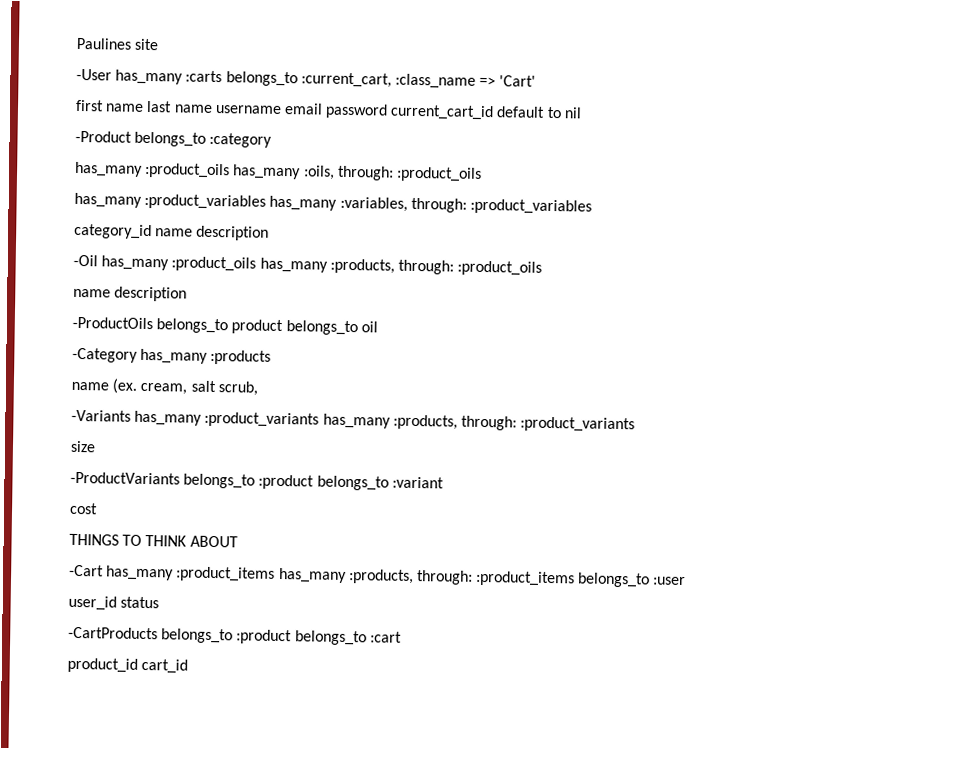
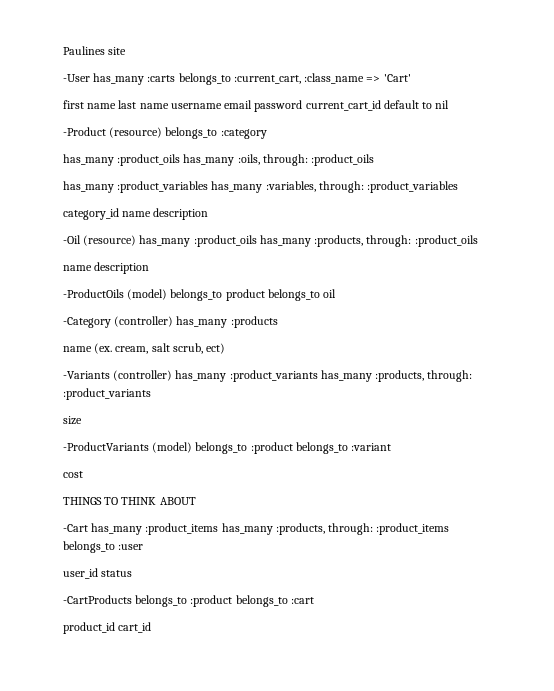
- -Product belongs_to :category
+ -Product (resource) belongs_to :category
- -Oil has_many :product_oils has_many :products, through: :product_oils
+ -Oil (resource) has_many :product_oils has_many :products, through: :product_oils
- -ProductOils belongs_to product belongs_to oil
+ -ProductOils (model) belongs_to product belongs_to oil
- -Category has_many :products
+ -Category (controller) has_many :products
- name (ex. cream, salt scrub,
+ name (ex. cream, salt scrub, ect)
- -Variants has_many :product_variants has_many :products, through: :product_variants
+ -Variants (controller) has_many :product_variants has_many :products, through: :product_variants
- -ProductVariants belongs_to :product belongs_to :variant
+ -ProductVariants (model) belongs_to :product belongs_to :variant

